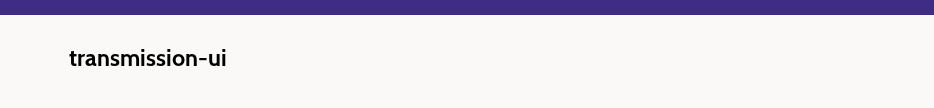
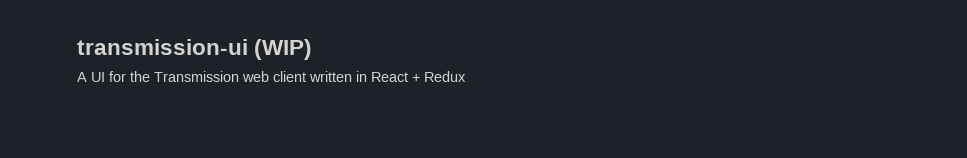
- transmission-ui
+ transmission-ui (WIP)
+ A UI for the Transmission web client written in React + Redux

